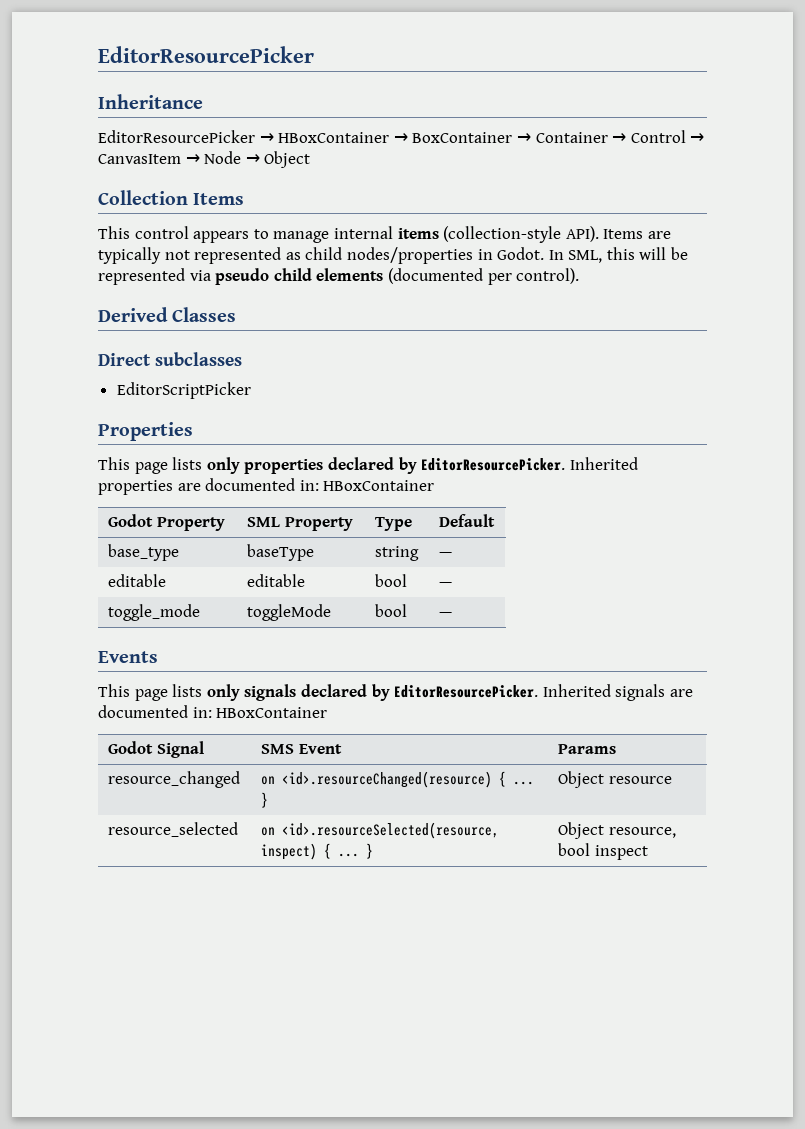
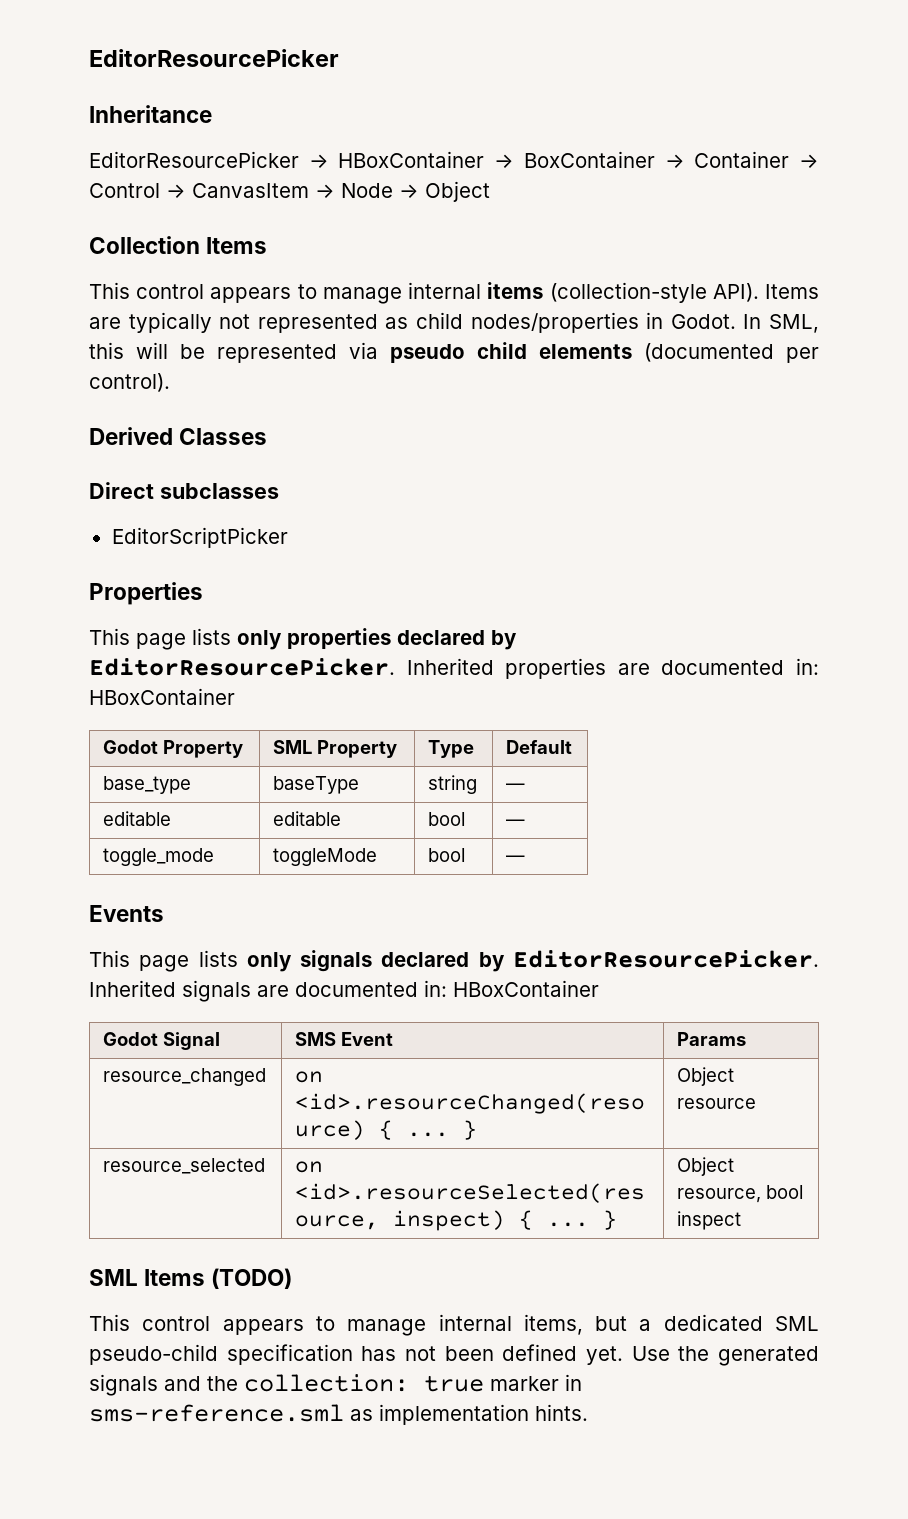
+ SML Items (TODO)
+ This control appears to manage internal items, but a dedicated SML pseudo-child specification has not been defined yet. Use the generated signals and the collection: true marker in sms-reference.sml as implementation hints.

